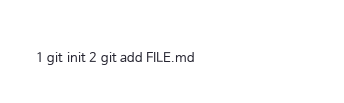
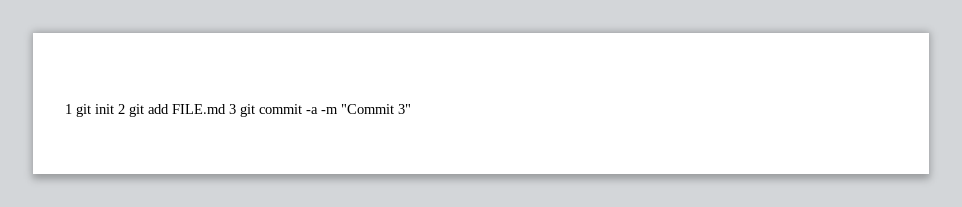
- 1 git init 2 git add FILE.md
+ 1 git init 2 git add FILE.md 3 git commit -a -m "Commit 3"

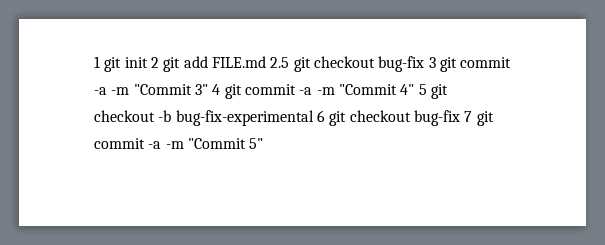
- 1 git init 2 git add FILE.md 3 git commit -a -m "Commit 3"
+ 1 git init 2 git add FILE.md 2.5 git checkout bug-fix 3 git commit -a -m "Commit 3" 4 git commit -a -m "Commit 4" 5 git checkout -b bug-fix-experimental 6 git checkout bug-fix 7 git commit -a -m "Commit 5"

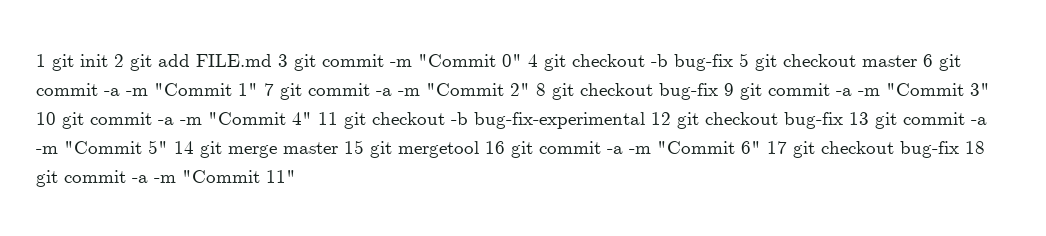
- 1 git init 2 git add FILE.md 2.5 git checkout bug-fix 3 git commit -a -m "Commit 3" 4 git commit -a -m "Commit 4" 5 git checkout -b bug-fix-experimental 6 git checkout bug-fix 7 git commit -a -m "Commit 5"
+ 1 git init 2 git add FILE.md 3 git commit -m "Commit 0" 4 git checkout -b bug-fix 5 git checkout master 6 git commit -a -m "Commit 1" 7 git commit -a -m "Commit 2" 8 git checkout bug-fix 9 git commit -a -m "Commit 3" 10 git commit -a -m "Commit 4" 11 git checkout -b bug-fix-experimental 12 git checkout bug-fix 13 git commit -a -m "Commit 5" 14 git merge master 15 git mergetool 16 git commit -a -m "Commit 6" 17 git checkout bug-fix 18 git commit -a -m "Commit 11"

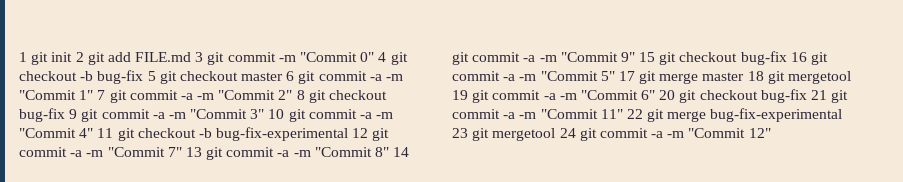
- 1 git init 2 git add FILE.md 3 git commit -m "Commit 0" 4 git checkout -b bug-fix 5 git checkout master 6 git commit -a -m "Commit 1" 7 git commit -a -m "Commit 2" 8 git checkout bug-fix 9 git commit -a -m "Commit 3" 10 git commit -a -m "Commit 4" 11 git checkout -b bug-fix-experimental 12 git checkout bug-fix 13 git commit -a -m "Commit 5" 14 git merge master 15 git mergetool 16 git commit -a -m "Commit 6" 17 git checkout bug-fix 18 git commit -a -m "Commit 11"
+ 1 git init 2 git add FILE.md 3 git commit -m "Commit 0" 4 git checkout -b bug-fix 5 git checkout master 6 git commit -a -m "Commit 1" 7 git commit -a -m "Commit 2" 8 git checkout bug-fix 9 git commit -a -m "Commit 3" 10 git commit -a -m "Commit 4" 11 git checkout -b bug-fix-experimental 12 git commit -a -m "Commit 7" 13 git commit -a -m "Commit 8" 14 git commit -a -m "Commit 9" 15 git checkout bug-fix 16 git commit -a -m "Commit 5" 17 git merge master 18 git mergetool 19 git commit -a -m "Commit 6" 20 git checkout bug-fix 21 git commit -a -m "Commit 11" 22 git merge bug-fix-experimental 23 git mergetool 24 git commit -a -m "Commit 12"

